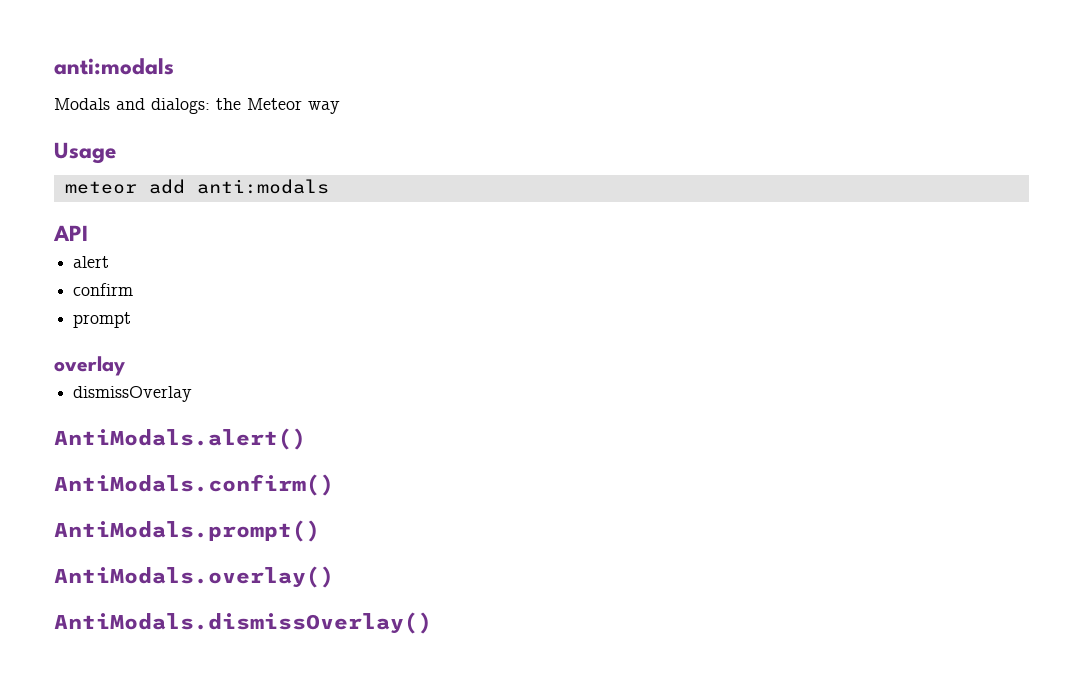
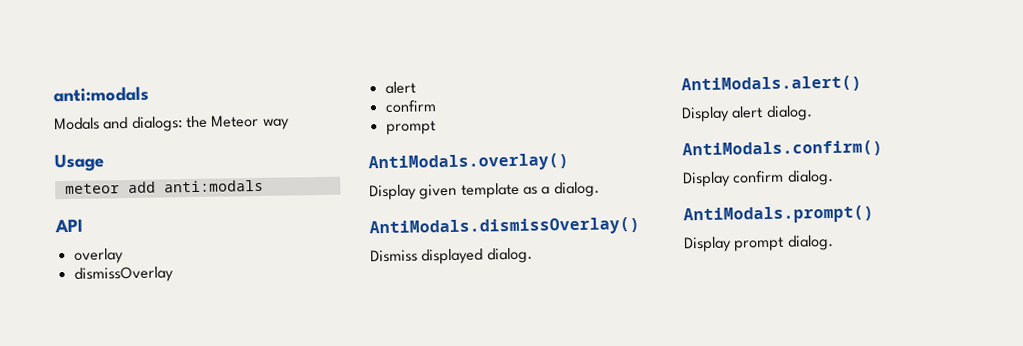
+ overlay
+ dismissOverlay
- overlay
- dismissOverlay
+ AntiModals.overlay()
+ Display given template as a dialog.
+ AntiModals.dismissOverlay()
+ Dismiss displayed dialog.
  AntiModals.alert()
+ Display alert dialog.
  AntiModals.confirm()
+ Display confirm dialog.
  AntiModals.prompt()
- AntiModals.overlay()
- AntiModals.dismissOverlay()
+ Display prompt dialog.

